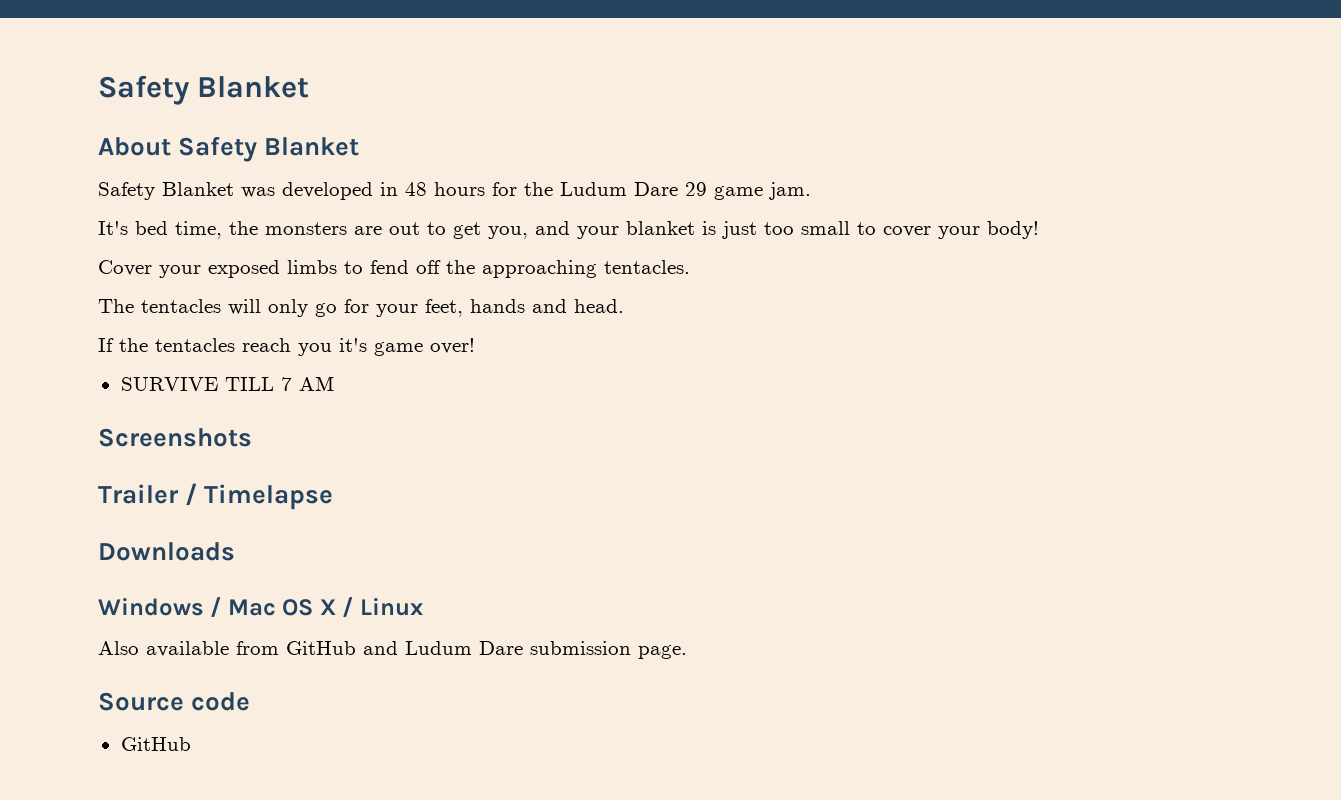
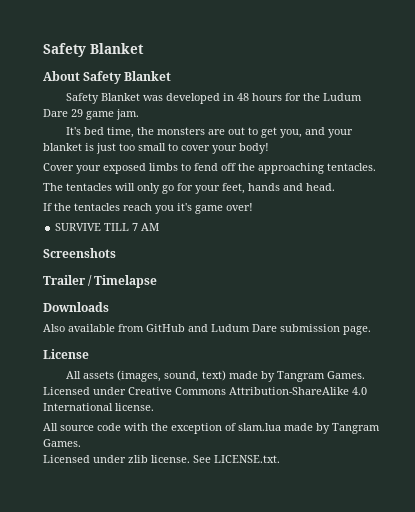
- Windows / Mac OS X / Linux
- Source code
- GitHub
+ License
+ All assets (images, sound, text) made by Tangram Games. Licensed under Creative Commons Attribution-ShareAlike 4.0 International license.
+ All source code with the exception of slam.lua made by Tangram Games.
+ Licensed under zlib license. See LICENSE.txt.

